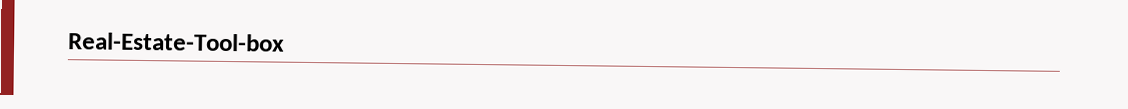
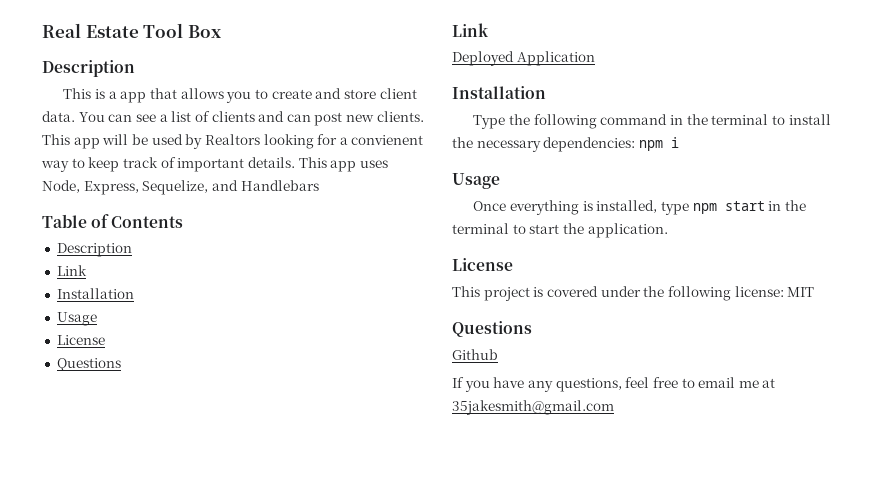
- Real-Estate-Tool-box
+ Real Estate Tool Box
+ Description
+ This is a app that allows you to create and store client data. You can see a list of clients and can post new clients. This app will be used by Realtors looking for a convienent way to keep track of important details. This app uses Node, Express, Sequelize, and Handlebars
+ Table of Contents
+ Description
+ Link
+ Installation
+ Usage
+ License
+ Questions
+ Link
+ Deployed Application
+ Installation
+ Type the following command in the terminal to install the necessary dependencies: npm i
+ Usage
+ Once everything is installed, type npm start in the terminal to start the application.
+ License
+ This project is covered under the following license: MIT
+ Questions
+ Github
+ If you have any questions, feel free to email me at 35jakesmith@gmail.com

